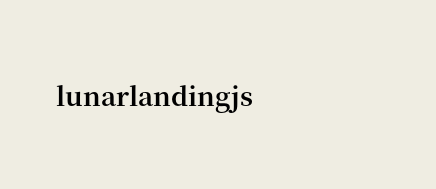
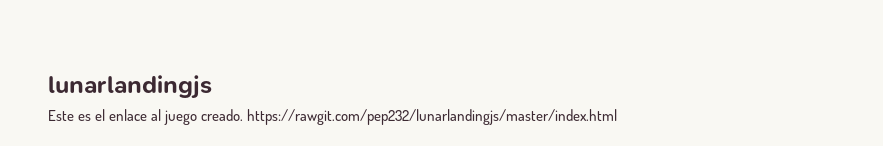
+ Este es el enlace al juego creado. https://rawgit.com/pep232/lunarlandingjs/master/index.html

